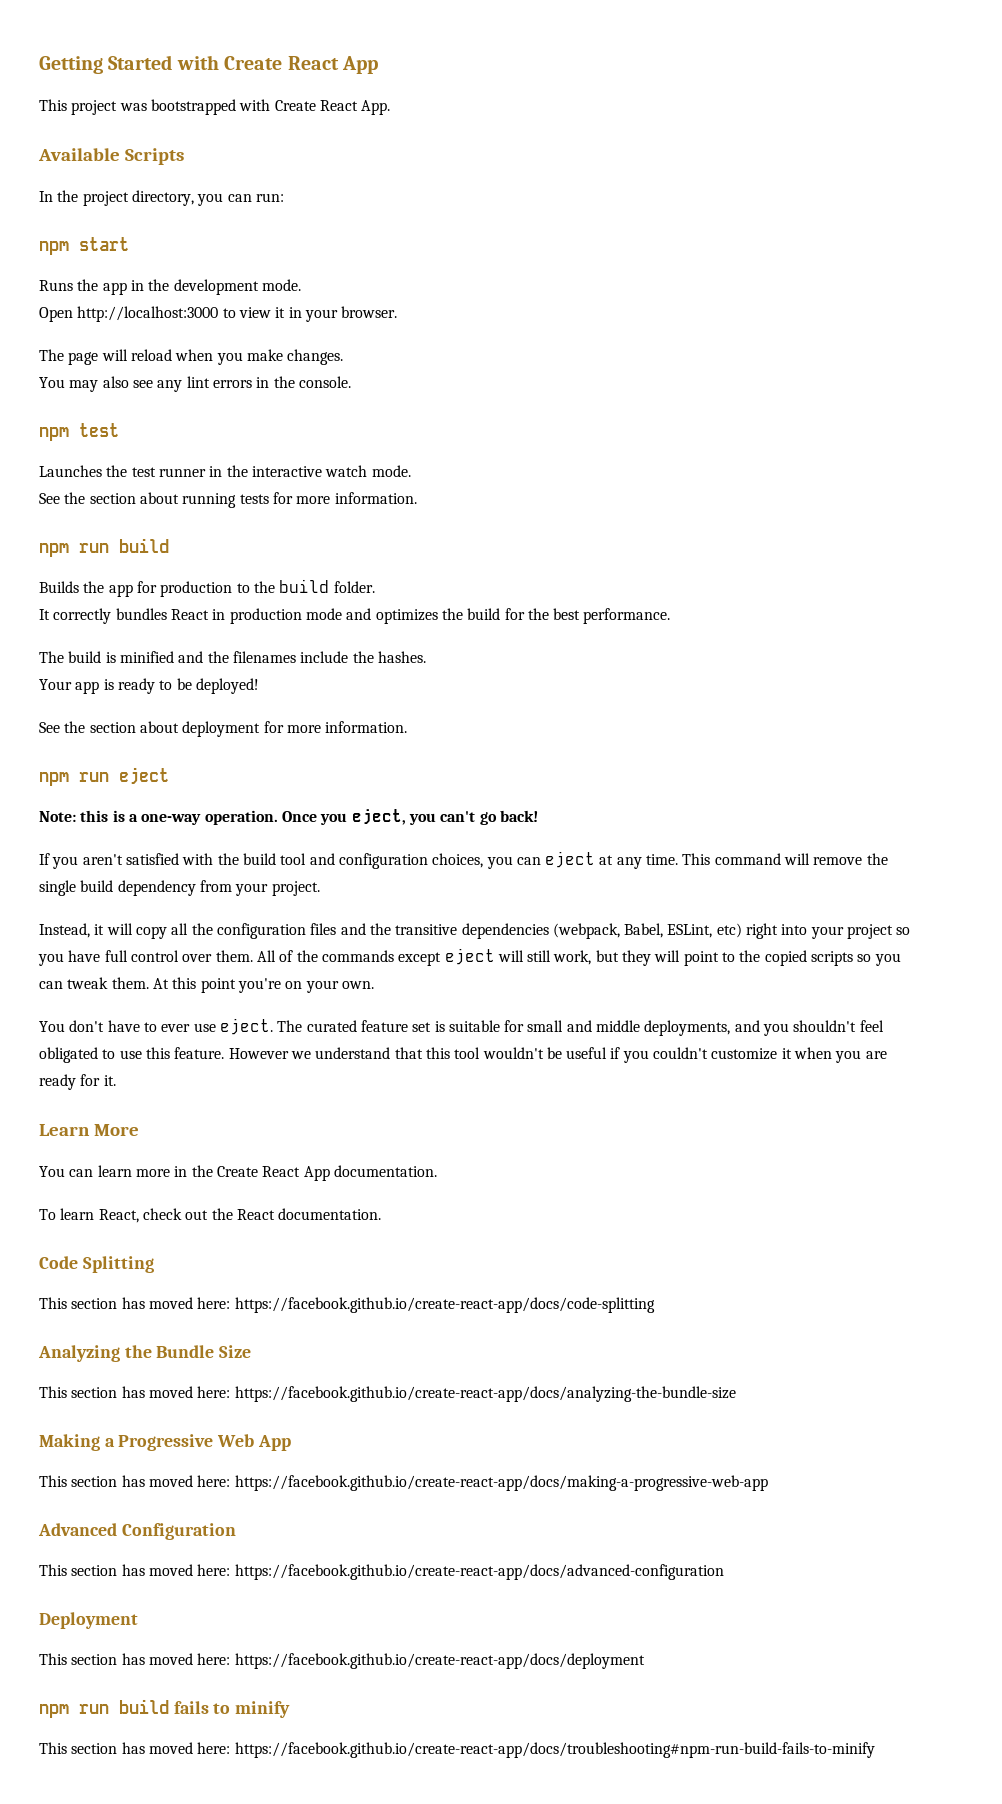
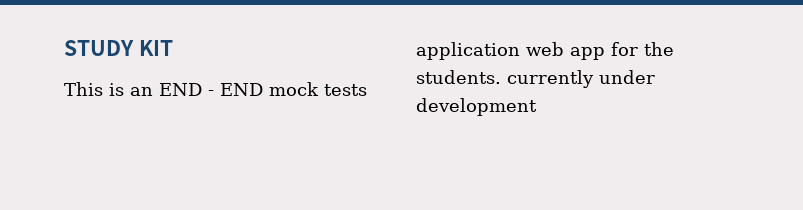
- Getting Started with Create React App
- This project was bootstrapped with Create React App.
- Available Scripts
- In the project directory, you can run:
- npm start
- Runs the app in the development mode.
- Open http://localhost:3000 to view it in your browser.
- The page will reload when you make changes.
- You may also see any lint errors in the console.
- npm test
- Launches the test runner in the interactive watch mode.
- See the section about running tests for more information.
- npm run build
- Builds the app for production to the build folder.
- It correctly bundles React in production mode and optimizes the build for the best performance.
- The build is minified and the filenames include the hashes.
- Your app is ready to be deployed!
- See the section about deployment for more information.
- npm run eject
- Note: this is a one-way operation. Once you eject, you can't go back!
- If you aren't satisfied with the build tool and configuration choices, you can eject at any time. This command will remove the single build dependency from your project.
- Instead, it will copy all the configuration files and the transitive dependencies (webpack, Babel, ESLint, etc) right into your project so you have full control over them. All of the commands except eject will still work, but they will point to the copied scripts so you can tweak them. At this point you're on your own.
- You don't have to ever use eject. The curated feature set is suitable for small and middle deployments, and you shouldn't feel obligated to use this feature. However we understand that this tool wouldn't be useful if you couldn't customize it when you are ready for it.
- Learn More
- You can learn more in the Create React App documentation.
- To learn React, check out the React documentation.
- Code Splitting
- This section has moved here: https://facebook.github.io/create-react-app/docs/code-splitting
- Analyzing the Bundle Size
- This section has moved here: https://facebook.github.io/create-react-app/docs/analyzing-the-bundle-size
- Making a Progressive Web App
- This section has moved here: https://facebook.github.io/create-react-app/docs/making-a-progressive-web-app
- Advanced Configuration
- This section has moved here: https://facebook.github.io/create-react-app/docs/advanced-configuration
- Deployment
- This section has moved here: https://facebook.github.io/create-react-app/docs/deployment
- npm run build fails to minify
- This section has moved here: https://facebook.github.io/create-react-app/docs/troubleshooting#npm-run-build-fails-to-minify
+ STUDY KIT
+ This is an END - END mock tests application web app for the students. currently under development

